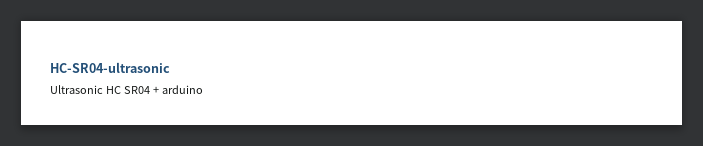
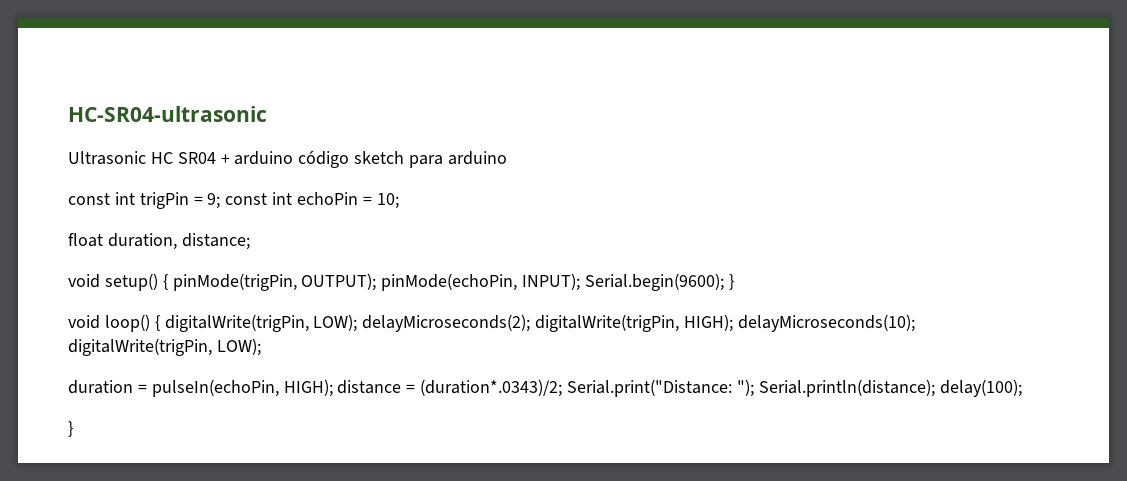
- Ultrasonic HC SR04 + arduino
+ Ultrasonic HC SR04 + arduino código sketch para arduino
+ const int trigPin = 9; const int echoPin = 10;
+ float duration, distance;
+ void setup() { pinMode(trigPin, OUTPUT); pinMode(echoPin, INPUT); Serial.begin(9600); }
+ void loop() { digitalWrite(trigPin, LOW); delayMicroseconds(2); digitalWrite(trigPin, HIGH); delayMicroseconds(10); digitalWrite(trigPin, LOW);
+ duration = pulseIn(echoPin, HIGH); distance = (duration*.0343)/2; Serial.print("Distance: "); Serial.println(distance); delay(100);
+ }

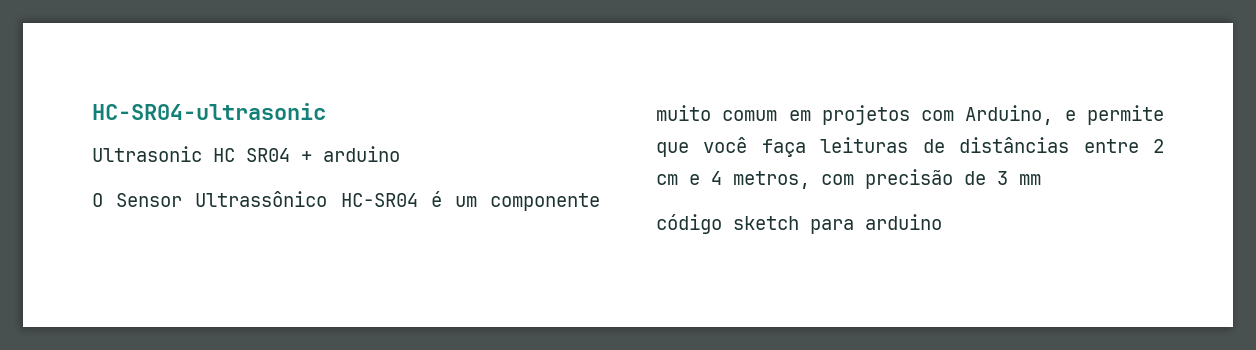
- Ultrasonic HC SR04 + arduino código sketch para arduino
- const int trigPin = 9; const int echoPin = 10;
- float duration, distance;
- void setup() { pinMode(trigPin, OUTPUT); pinMode(echoPin, INPUT); Serial.begin(9600); }
- void loop() { digitalWrite(trigPin, LOW); delayMicroseconds(2); digitalWrite(trigPin, HIGH); delayMicroseconds(10); digitalWrite(trigPin, LOW);
- duration = pulseIn(echoPin, HIGH); distance = (duration*.0343)/2; Serial.print("Distance: "); Serial.println(distance); delay(100);
- }
+ Ultrasonic HC SR04 + arduino
+ O Sensor Ultrassônico HC-SR04 é um componente muito comum em projetos com Arduino, e permite que você faça leituras de distâncias entre 2 cm e 4 metros, com precisão de 3 mm
+ código sketch para arduino

